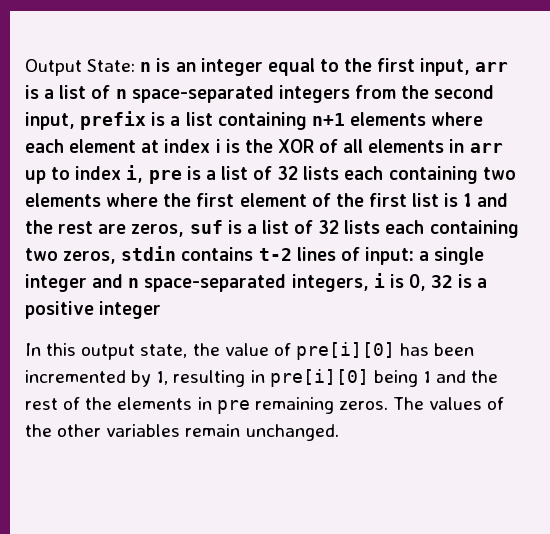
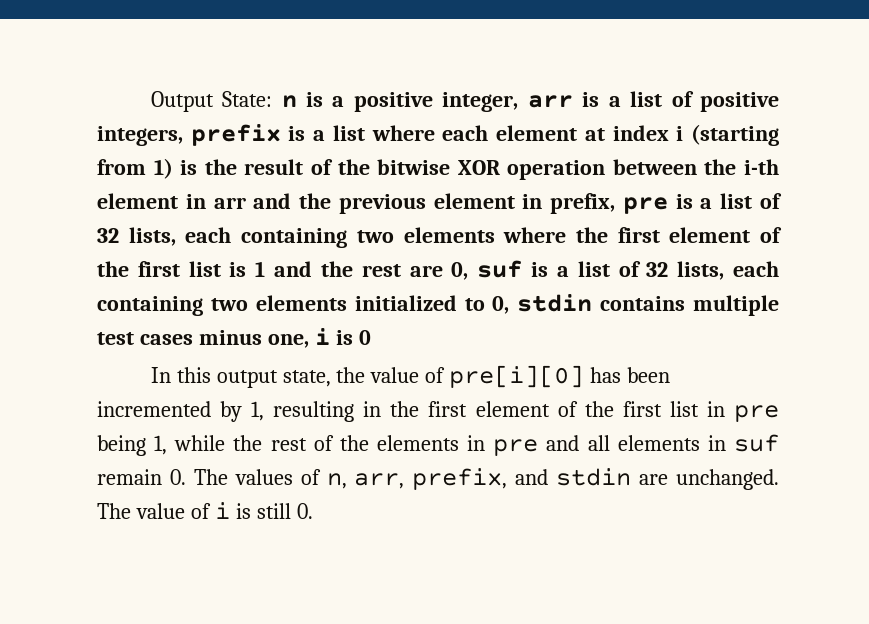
- Output State: n is an integer equal to the first input, arr is a list of n space-separated integers from the second input, prefix is a list containing n+1 elements where each element at index i is the XOR of all elements in arr up to index i, pre is a list of 32 lists each containing two elements where the first element of the first list is 1 and the rest are zeros, suf is a list of 32 lists each containing two zeros, stdin contains t-2 lines of input: a single integer and n space-separated integers, i is 0, 32 is a positive integer
+ Output State: n is a positive integer, arr is a list of positive integers, prefix is a list where each element at index i (starting from 1) is the result of the bitwise XOR operation between the i-th element in arr and the previous element in prefix, pre is a list of 32 lists, each containing two elements where the first element of the first list is 1 and the rest are 0, suf is a list of 32 lists, each containing two elements initialized to 0, stdin contains multiple test cases minus one, i is 0
- In this output state, the value of pre[i][0] has been incremented by 1, resulting in pre[i][0] being 1 and the rest of the elements in pre remaining zeros. The values of the other variables remain unchanged.
+ In this output state, the value of pre[i][0] has been incremented by 1, resulting in the first element of the first list in pre being 1, while the rest of the elements in pre and all elements in suf remain 0. The values of n, arr, prefix, and stdin are unchanged. The value of i is still 0.

